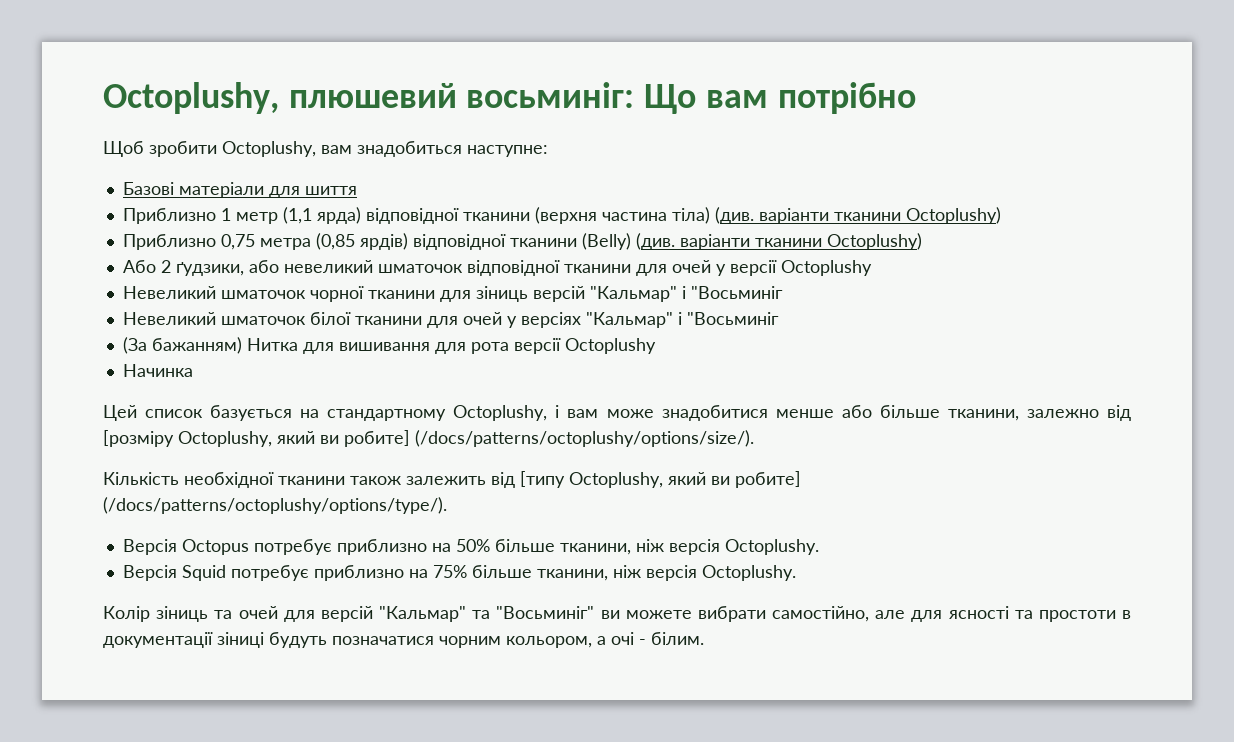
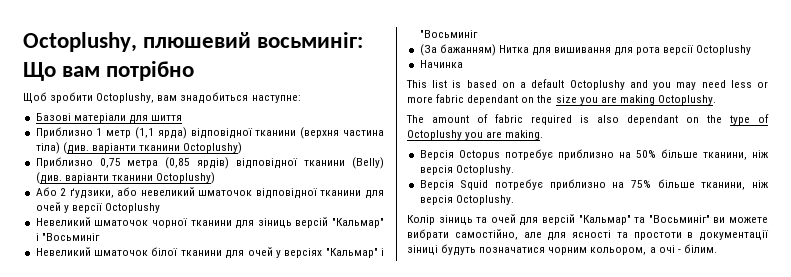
- Цей список базується на стандартному Octoplushy, і вам може знадобитися менше або більше тканини, залежно від [розміру Octoplushy, який ви робите] (/docs/patterns/octoplushy/options/size/).
- Кількість необхідної тканини також залежить від [типу Octoplushy, який ви робите] (/docs/patterns/octoplushy/options/type/).
+ This list is based on a default Octoplushy and you may need less or more fabric dependant on the size you are making Octoplushy.
+ The amount of fabric required is also dependant on the type of Octoplushy you are making.

